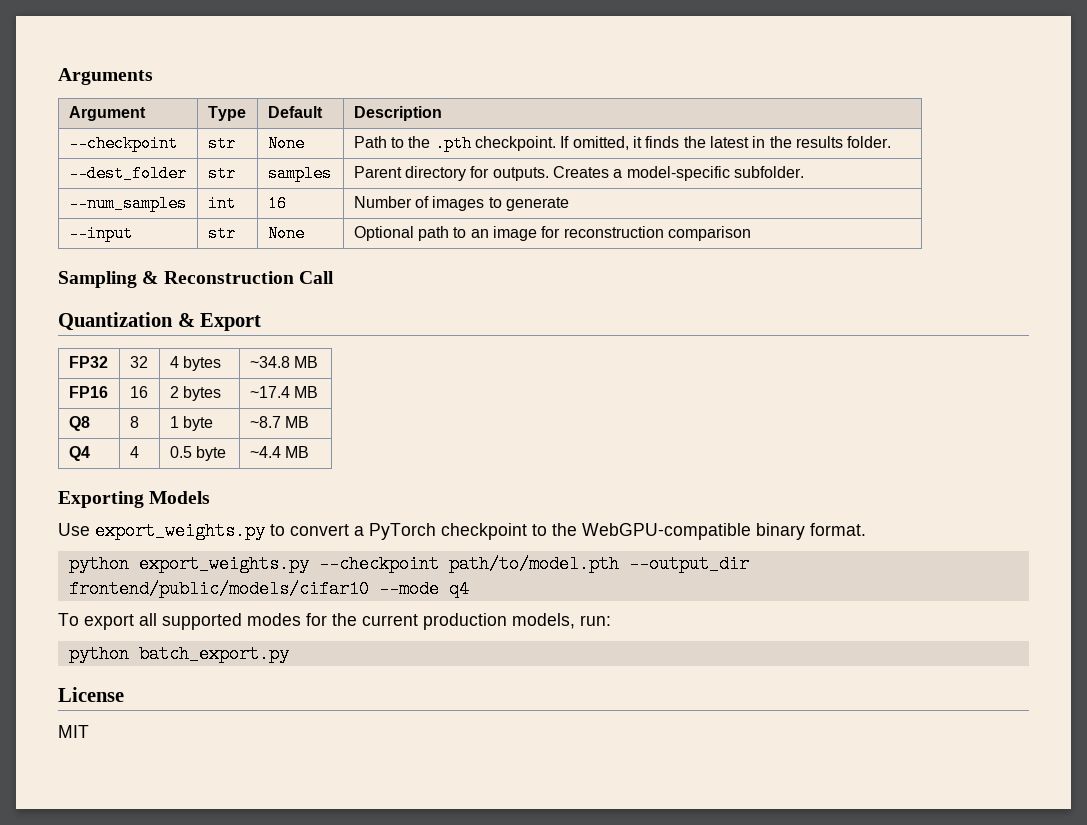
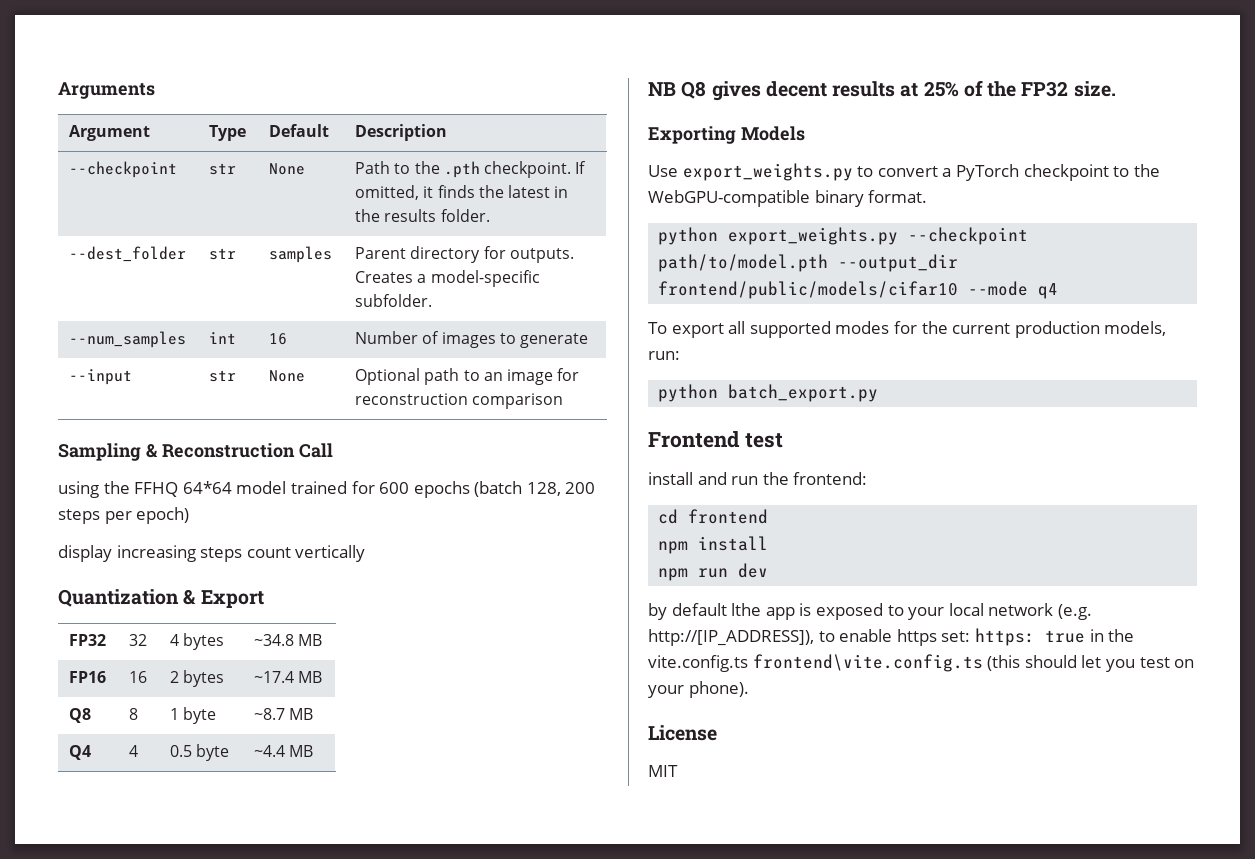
+ using the FFHQ 64*64 model trained for 600 epochs (batch 128, 200 steps per epoch)
+ display increasing steps count vertically
+ NB Q8 gives decent results at 25% of the FP32 size.
+ Frontend test
+ install and run the frontend:
+ cd frontend
+ npm install
+ npm run dev
+ by default lthe app is exposed to your local network (e.g. http://[IP_ADDRESS]), to enable https set: https: true in the vite.config.ts frontend\vite.config.ts (this should let you test on your phone).

